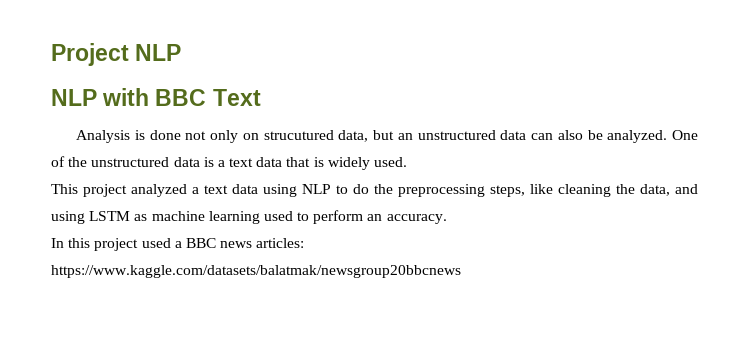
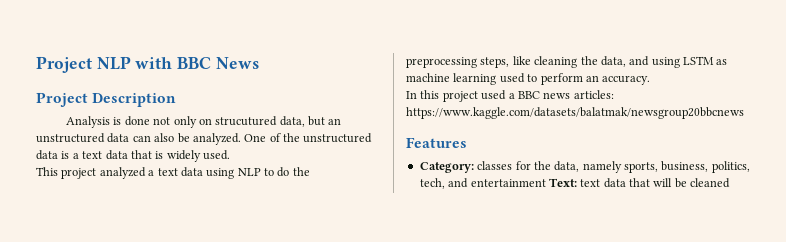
- Project NLP
- NLP with BBC Text
+ Project NLP with BBC News
+ Project Description
+ Features
+ Category: classes for the data, namely sports, business, politics, tech, and entertainment Text: text data that will be cleaned

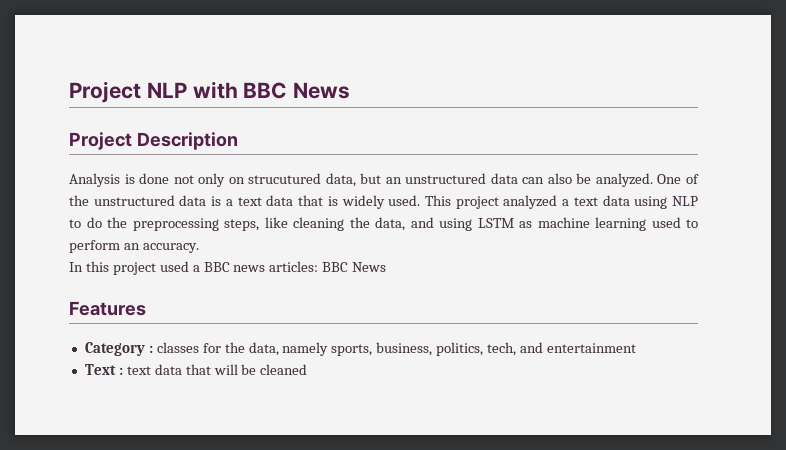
- One of the unstructured data is a text data that is widely used.
- This project analyzed a text data using NLP to do the preprocessing steps, like cleaning the data, and using LSTM as machine learning used to perform an accuracy.
+ One of the unstructured data is a text data that is widely used. This project analyzed a text data using NLP to do the preprocessing steps, like cleaning the data, and using LSTM as machine learning used to perform an accuracy.
- In this project used a BBC news articles: https://www.kaggle.com/datasets/balatmak/newsgroup20bbcnews
+ In this project used a BBC news articles: BBC News
- Category: classes for the data, namely sports, business, politics, tech, and entertainment Text: text data that will be cleaned
+ Category : classes for the data, namely sports, business, politics, tech, and entertainment
+ Text : text data that will be cleaned

